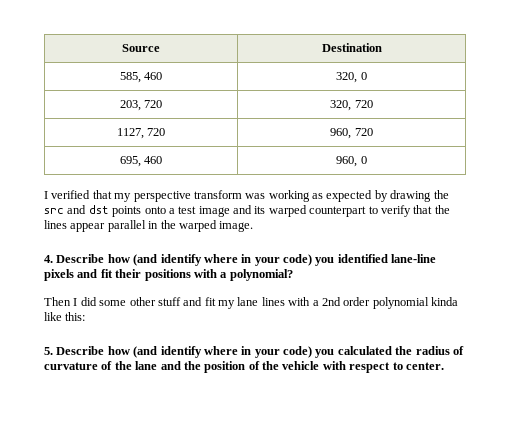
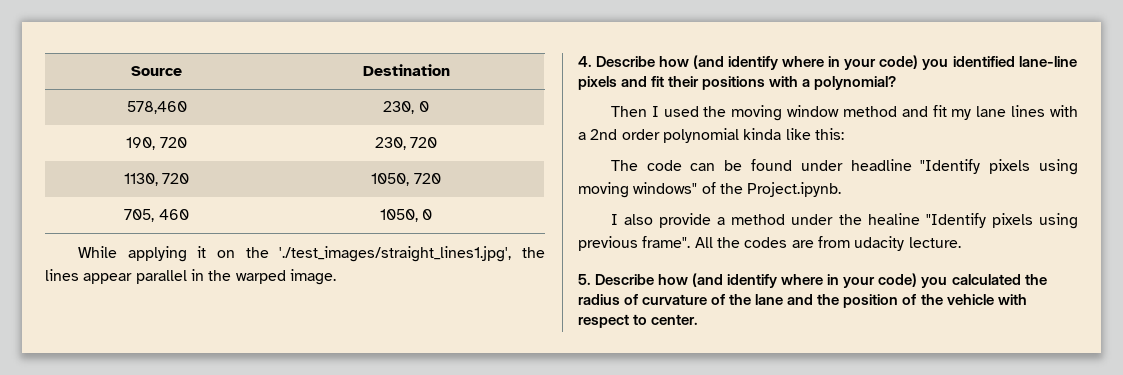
- 585, 460 | 320, 0
- 203, 720 | 320, 720
- 1127, 720 | 960, 720
- 695, 460 | 960, 0
- I verified that my perspective transform was working as expected by drawing the src and dst points onto a test image and its warped counterpart to verify that the lines appear parallel in the warped image.
+ 578,460 | 230, 0
+ 190, 720 | 230, 720
+ 1130, 720 | 1050, 720
+ 705, 460 | 1050, 0
+ While applying it on the './test_images/straight_lines1.jpg', the lines appear parallel in the warped image.
- Then I did some other stuff and fit my lane lines with a 2nd order polynomial kinda like this:
+ Then I used the moving window method and fit my lane lines with a 2nd order polynomial kinda like this:
+ The code can be found under headline "Identify pixels using moving windows" of the Project.ipynb.
+ I also provide a method under the healine "Identify pixels using previous frame". All the codes are from udacity lecture.

